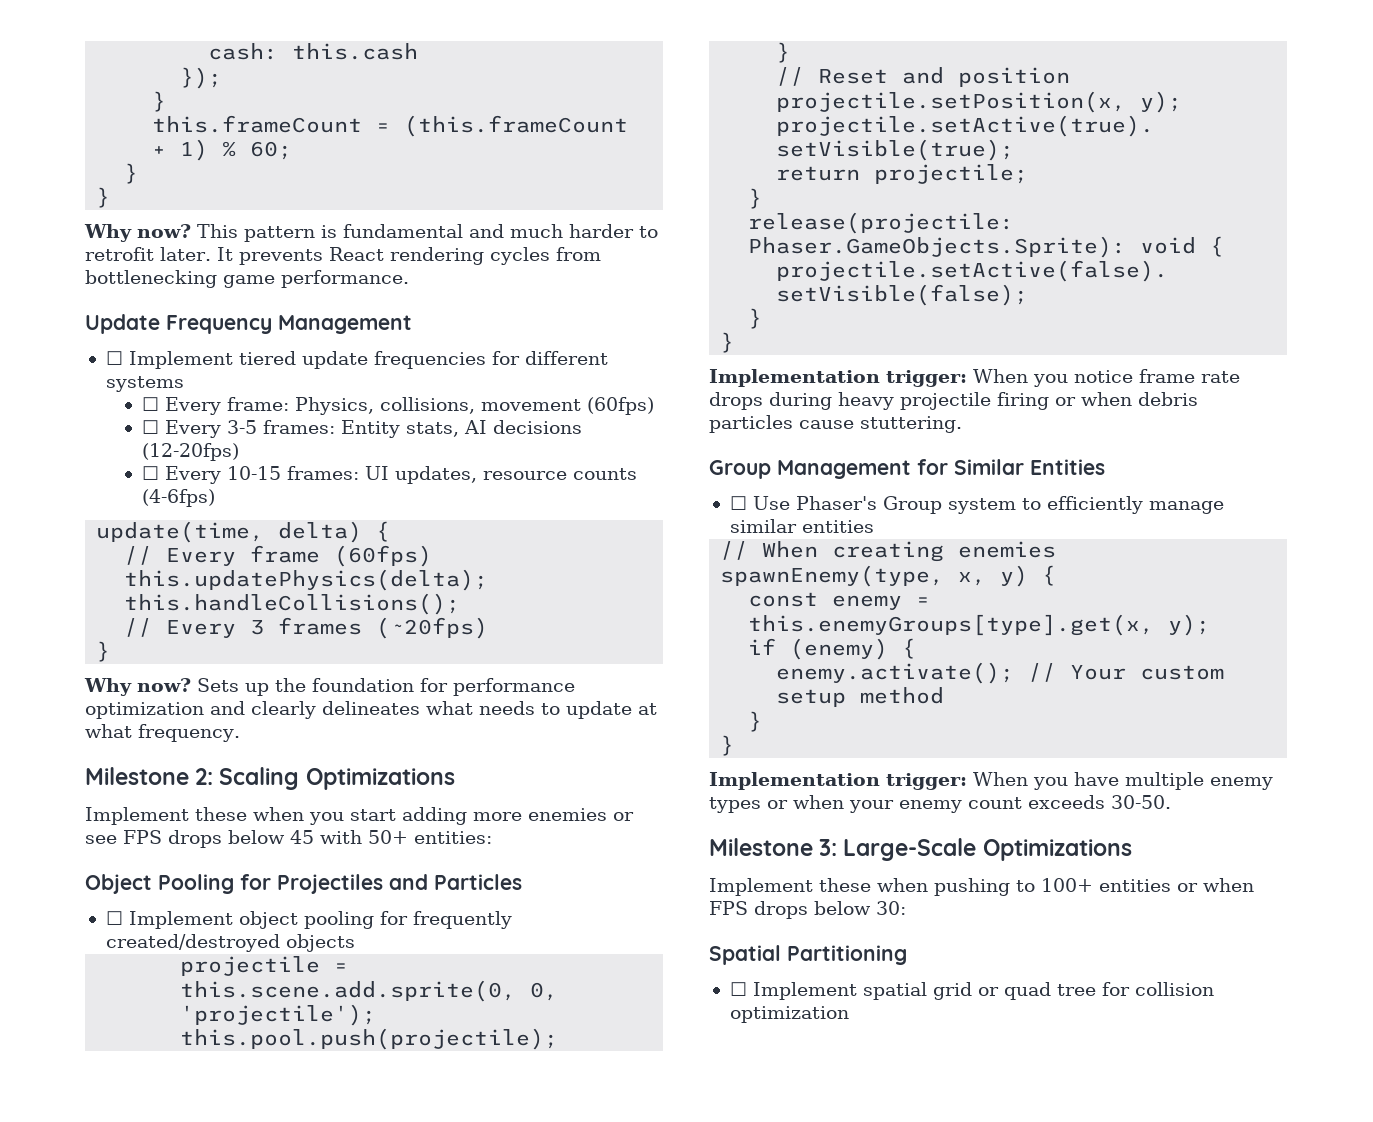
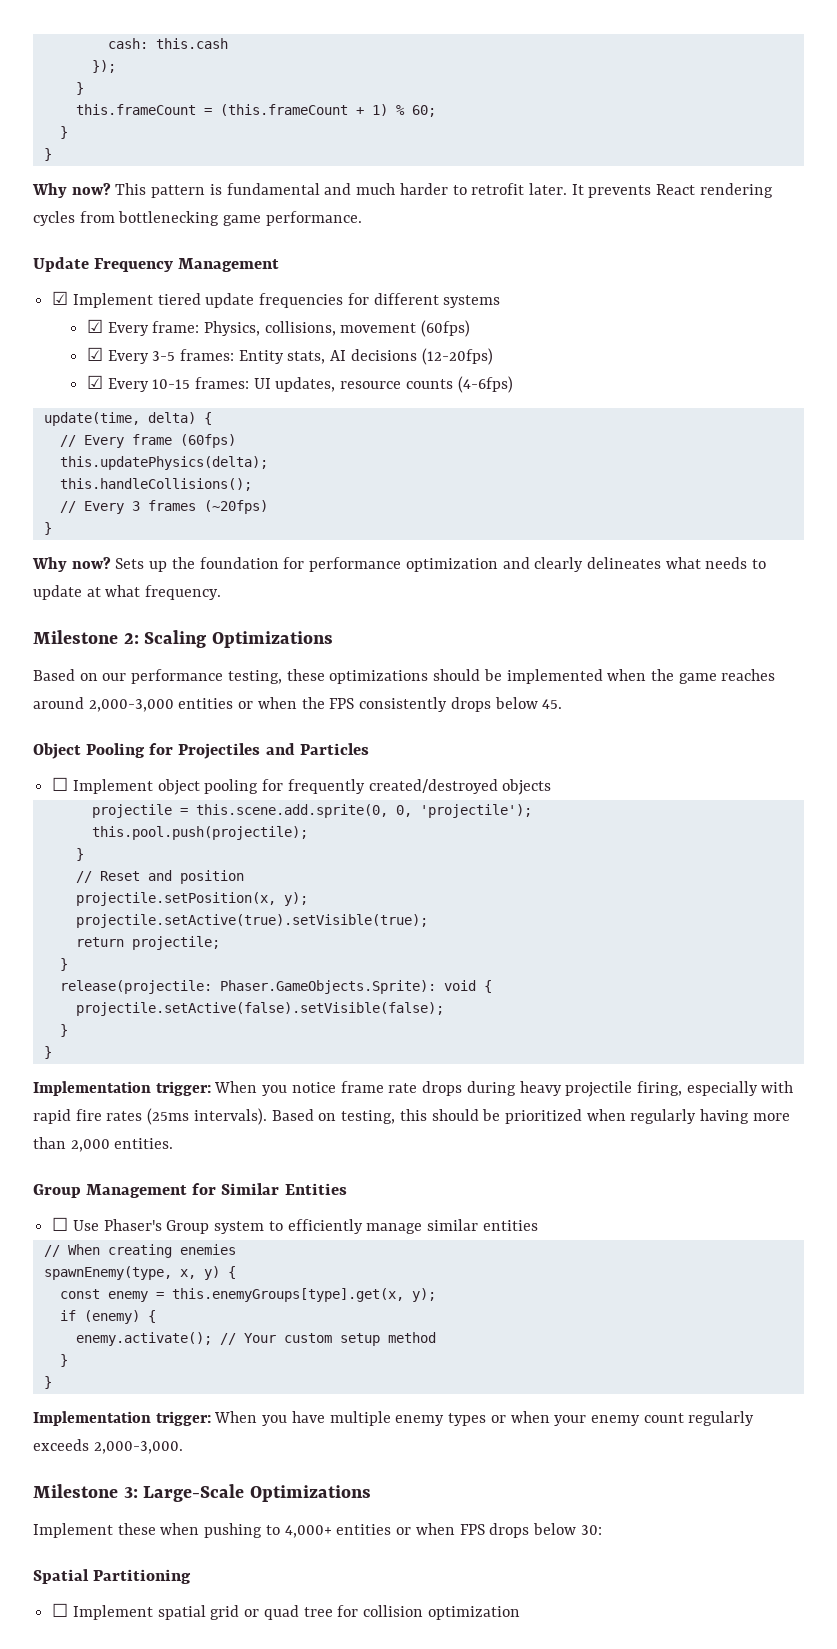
- ☐ Implement tiered update frequencies for different systems
+ ☑ Implement tiered update frequencies for different systems
- ☐ Every frame: Physics, collisions, movement (60fps)
+ ☑ Every frame: Physics, collisions, movement (60fps)
- ☐ Every 3-5 frames: Entity stats, AI decisions (12-20fps)
+ ☑ Every 3-5 frames: Entity stats, AI decisions (12-20fps)
- ☐ Every 10-15 frames: UI updates, resource counts (4-6fps)
+ ☑ Every 10-15 frames: UI updates, resource counts (4-6fps)
- Implement these when you start adding more enemies or see FPS drops below 45 with 50+ entities:
+ Based on our performance testing, these optimizations should be implemented when the game reaches around 2,000-3,000 entities or when the FPS consistently drops below 45.
- Implementation trigger: When you notice frame rate drops during heavy projectile firing or when debris particles cause stuttering.
+ Implementation trigger: When you notice frame rate drops during heavy projectile firing, especially with rapid fire rates (25ms intervals). Based on testing, this should be prioritized when regularly having more than 2,000 entities.
- Implementation trigger: When you have multiple enemy types or when your enemy count exceeds 30-50.
+ Implementation trigger: When you have multiple enemy types or when your enemy count regularly exceeds 2,000-3,000.
- Implement these when pushing to 100+ entities or when FPS drops below 30:
+ Implement these when pushing to 4,000+ entities or when FPS drops below 30:

